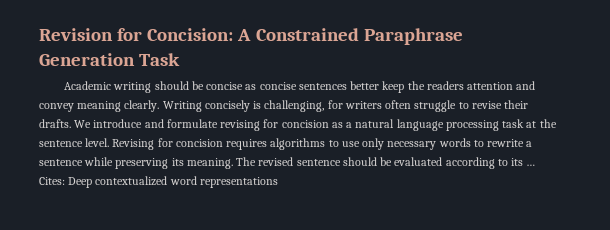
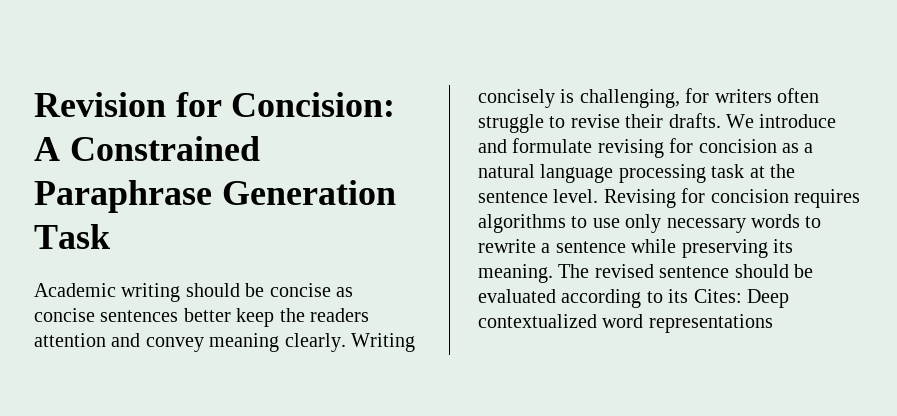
- The revised sentence should be evaluated according to its … Cites: Deep contextualized word representations
+ The revised sentence should be evaluated according to its Cites: Deep contextualized word representations

